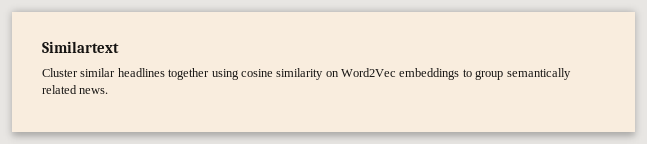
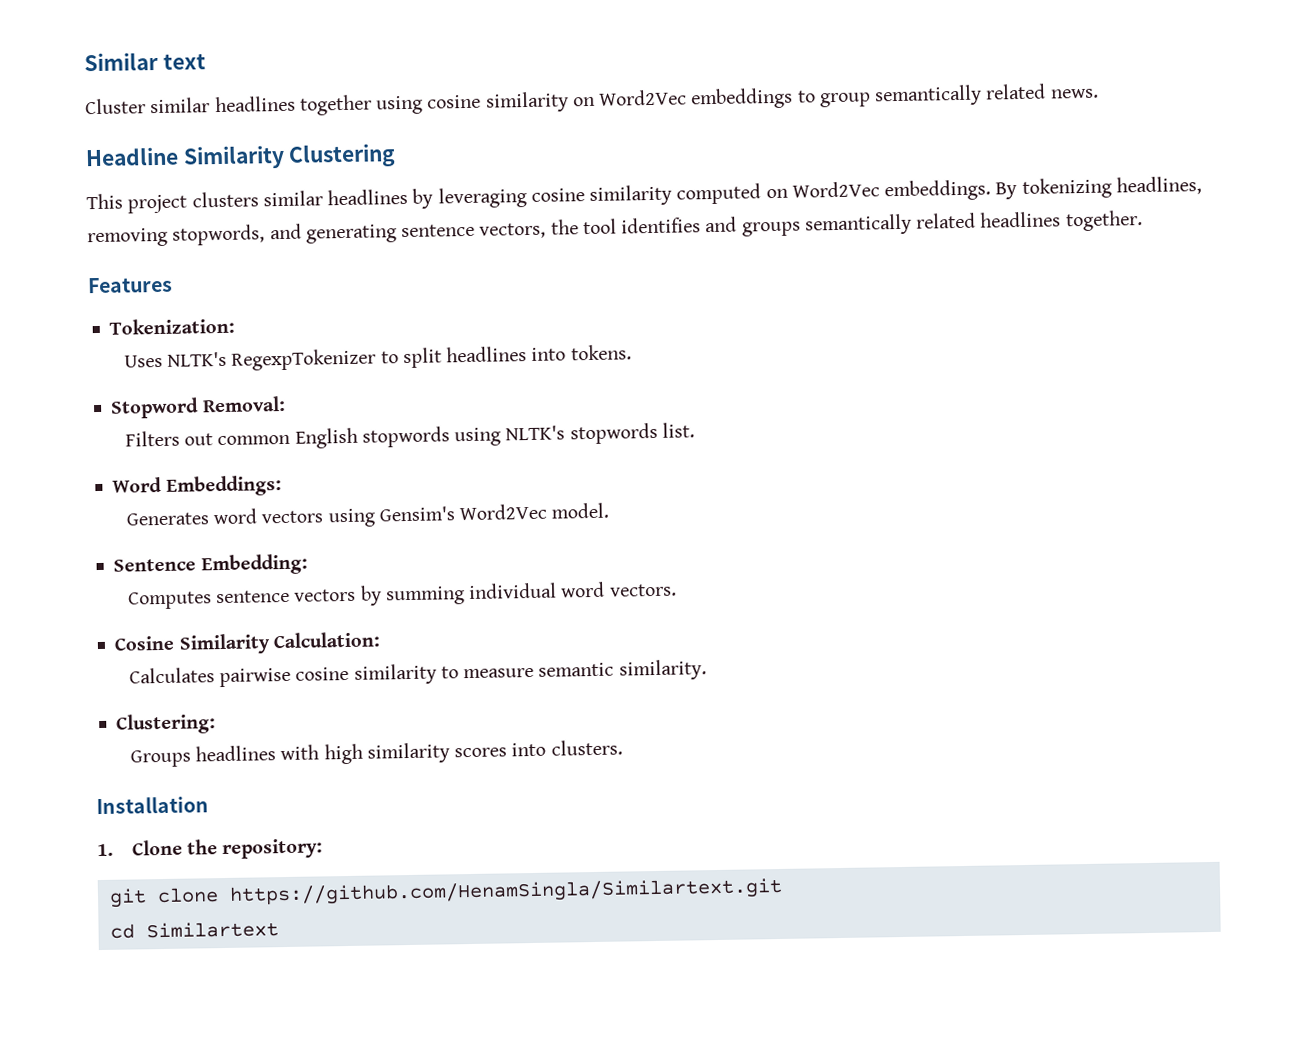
- Similartext
+ Similar text
+ Headline Similarity Clustering
+ This project clusters similar headlines by leveraging cosine similarity computed on Word2Vec embeddings. By tokenizing headlines, removing stopwords, and generating sentence vectors, the tool identifies and groups semantically related headlines together.
+ Features
+ Tokenization:
+ Uses NLTK's RegexpTokenizer to split headlines into tokens.
+ Stopword Removal:
+ Filters out common English stopwords using NLTK's stopwords list.
+ Word Embeddings:
+ Generates word vectors using Gensim's Word2Vec model.
+ Sentence Embedding:
+ Computes sentence vectors by summing individual word vectors.
+ Cosine Similarity Calculation:
+ Calculates pairwise cosine similarity to measure semantic similarity.
+ Clustering:
+ Groups headlines with high similarity scores into clusters.
+ Installation
+ 1. Clone the repository:
+ git clone https://github.com/HenamSingla/Similartext.git
+ cd Similartext

